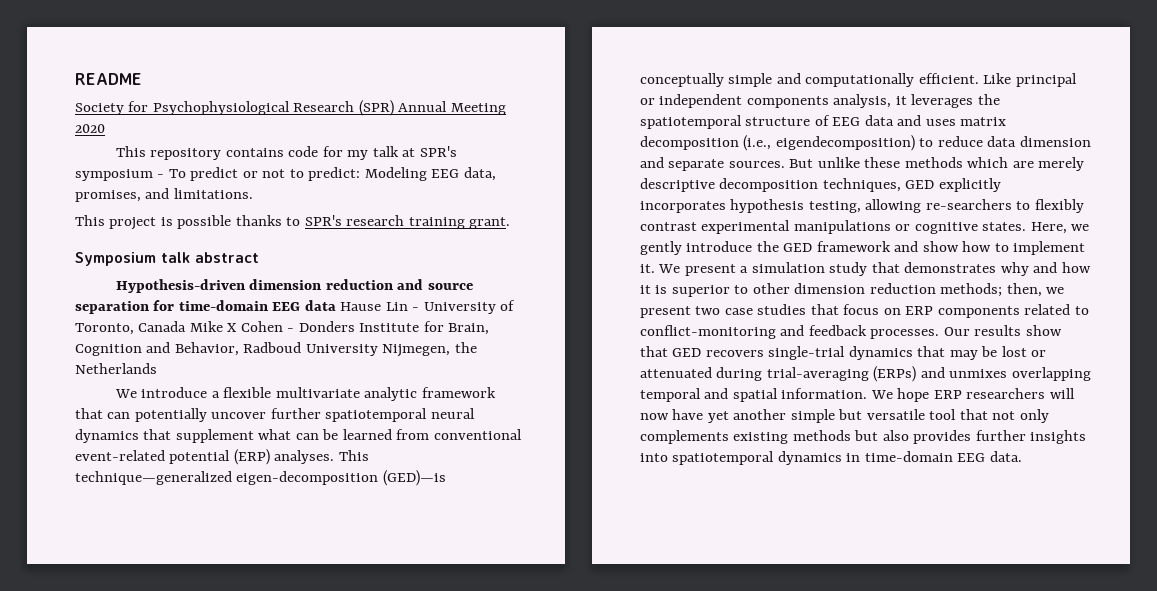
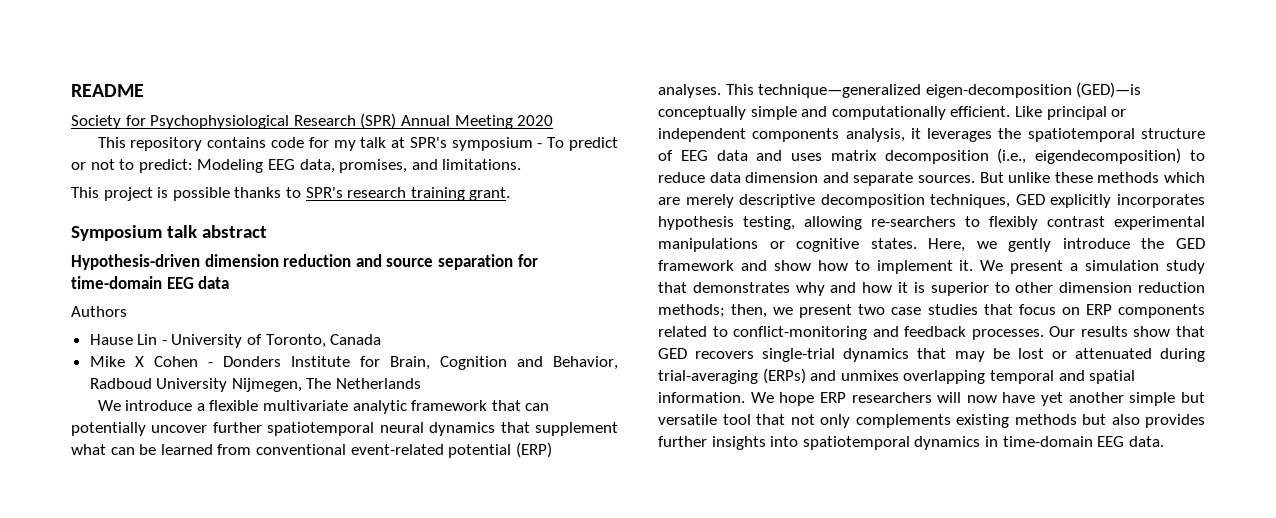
- Hypothesis-driven dimension reduction and source separation for time-domain EEG data Hause Lin - University of Toronto, Canada Mike X Cohen - Donders Institute for Brain, Cognition and Behavior, Radboud University Nijmegen, the Netherlands
+ Hypothesis-driven dimension reduction and source separation for time-domain EEG data
+ Authors
+ Hause Lin - University of Toronto, Canada
+ Mike X Cohen - Donders Institute for Brain, Cognition and Behavior, Radboud University Nijmegen, The Netherlands

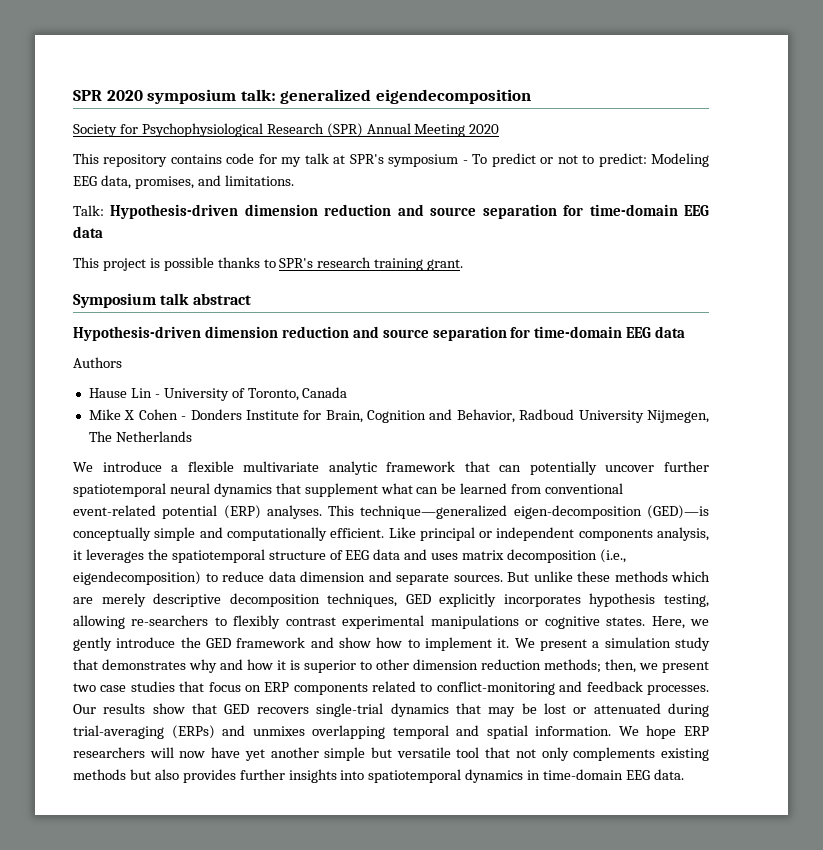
- README
+ SPR 2020 symposium talk: generalized eigendecomposition
+ Talk: Hypothesis-driven dimension reduction and source separation for time-domain EEG data

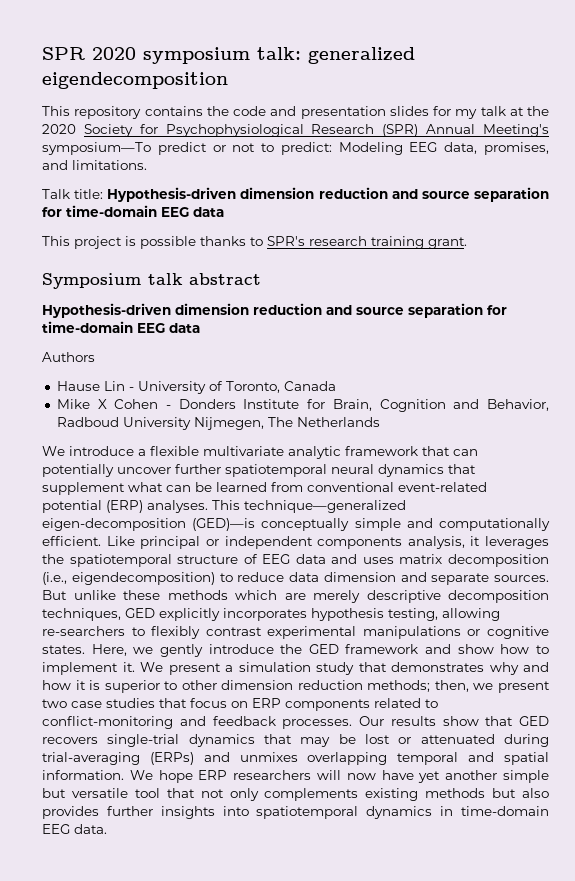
- Society for Psychophysiological Research (SPR) Annual Meeting 2020
- This repository contains code for my talk at SPR's symposium - To predict or not to predict: Modeling EEG data, promises, and limitations.
+ This repository contains the code and presentation slides for my talk at the 2020 Society for Psychophysiological Research (SPR) Annual Meeting's symposium—To predict or not to predict: Modeling EEG data, promises, and limitations.
- Talk: Hypothesis-driven dimension reduction and source separation for time-domain EEG data
+ Talk title: Hypothesis-driven dimension reduction and source separation for time-domain EEG data

